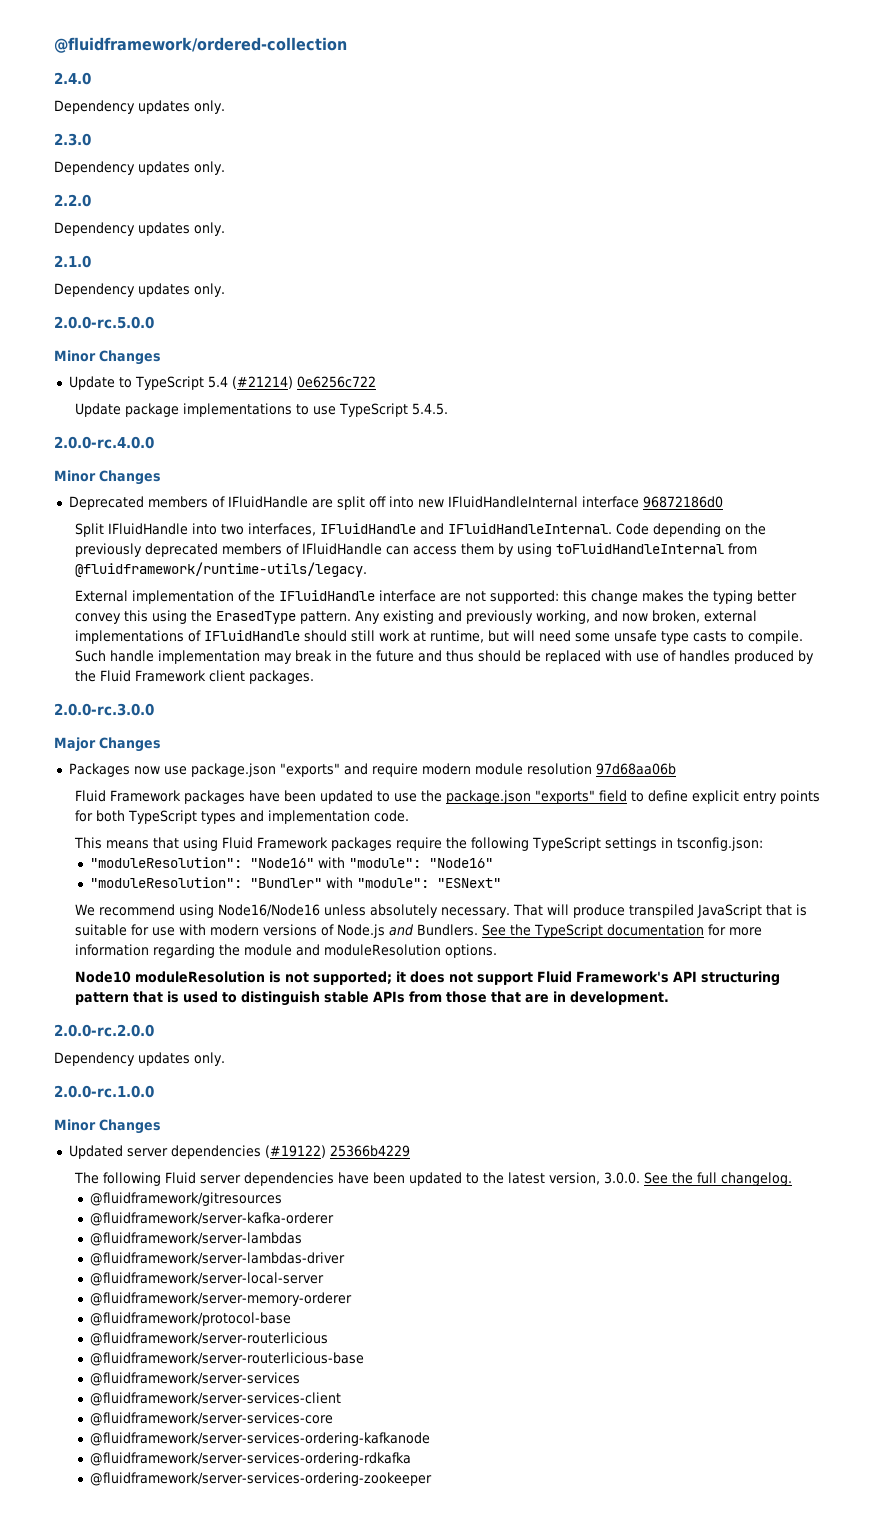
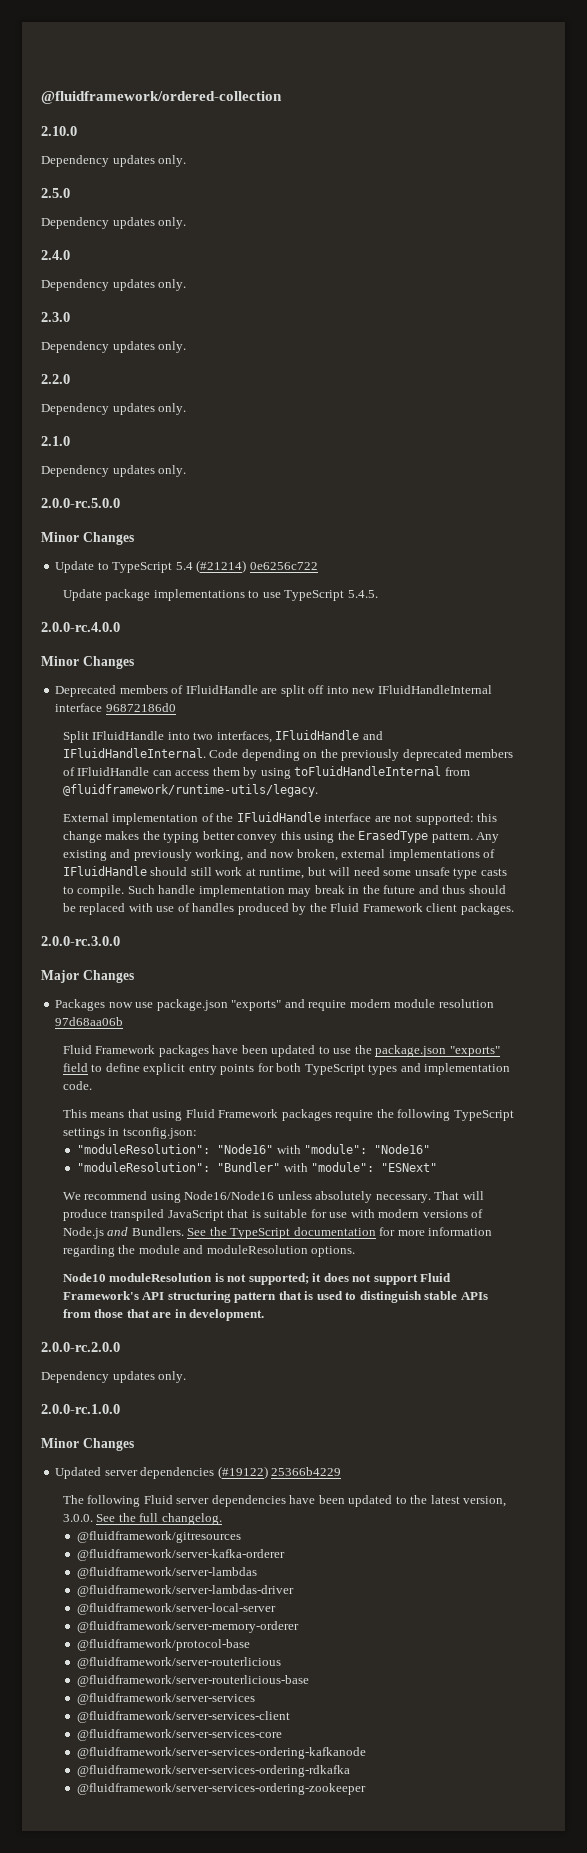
+ 2.10.0
+ Dependency updates only.
+ 2.5.0
+ Dependency updates only.

